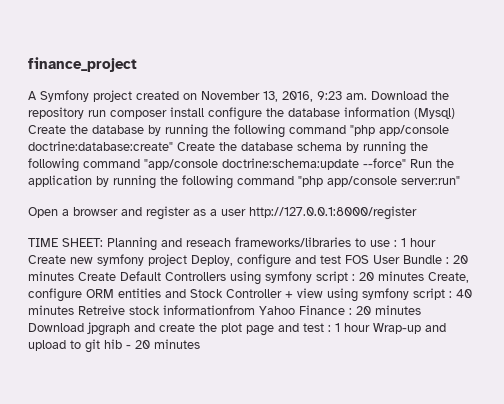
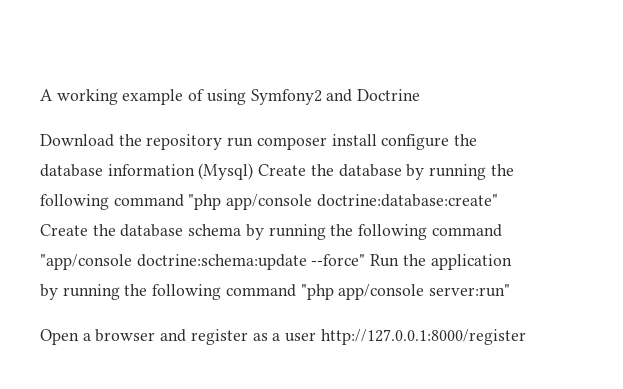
- finance_project
- A Symfony project created on November 13, 2016, 9:23 am. Download the repository run composer install configure the database information (Mysql) Create the database by running the following command "php app/console doctrine:database:create" Create the database schema by running the following command "app/console doctrine:schema:update --force" Run the application by running the following command "php app/console server:run"
+ A working example of using Symfony2 and Doctrine
+ Download the repository run composer install configure the database information (Mysql) Create the database by running the following command "php app/console doctrine:database:create" Create the database schema by running the following command "app/console doctrine:schema:update --force" Run the application by running the following command "php app/console server:run"
- TIME SHEET: Planning and reseach frameworks/libraries to use : 1 hour Create new symfony project Deploy, configure and test FOS User Bundle : 20 minutes Create Default Controllers using symfony script : 20 minutes Create, configure ORM entities and Stock Controller + view using symfony script : 40 minutes Retreive stock informationfrom Yahoo Finance : 20 minutes Download jpgraph and create the plot page and test : 1 hour Wrap-up and upload to git hib - 20 minutes

